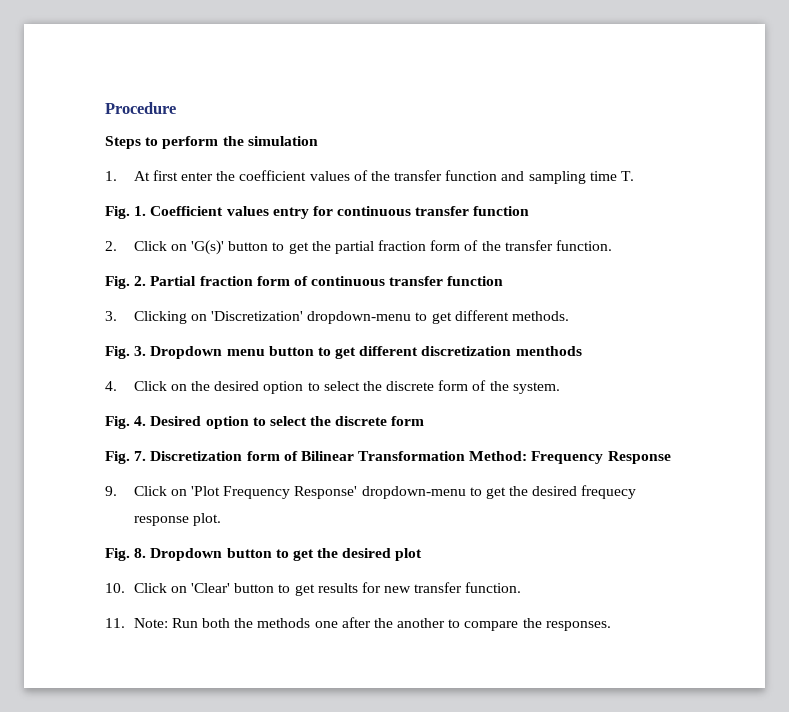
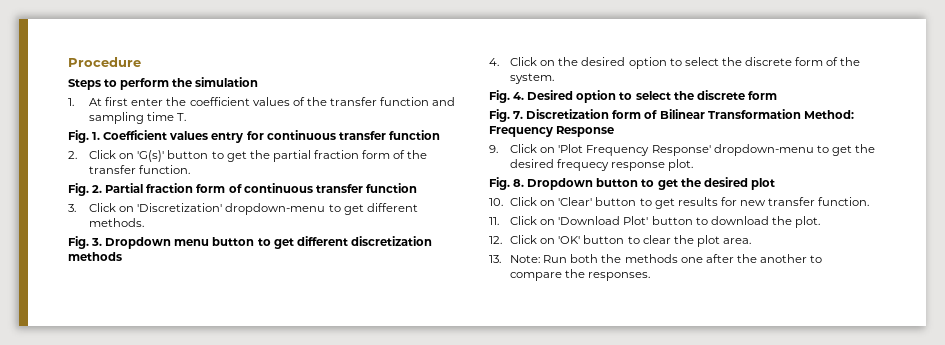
- 3. Clicking on 'Discretization' dropdown-menu to get different methods.
+ 3. Click on 'Discretization' dropdown-menu to get different methods.
- Fig. 3. Dropdown menu button to get different discretization menthods
+ Fig. 3. Dropdown menu button to get different discretization methods
- 11. Note: Run both the methods one after the another to compare the responses.
+ 11. Click on 'Download Plot' button to download the plot.
+ 12. Click on 'OK' button to clear the plot area.
+ 13. Note: Run both the methods one after the another to compare the responses.

